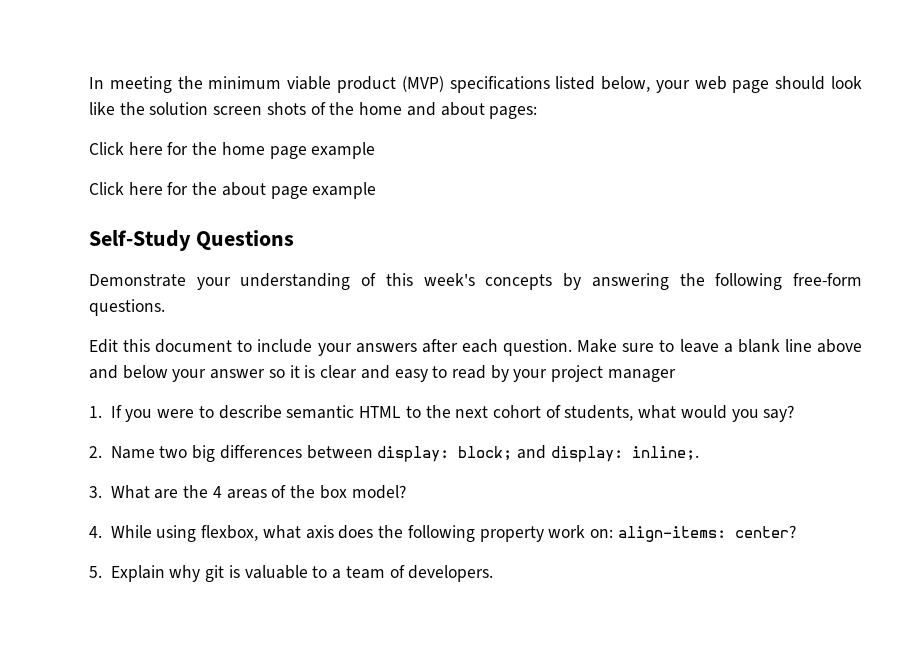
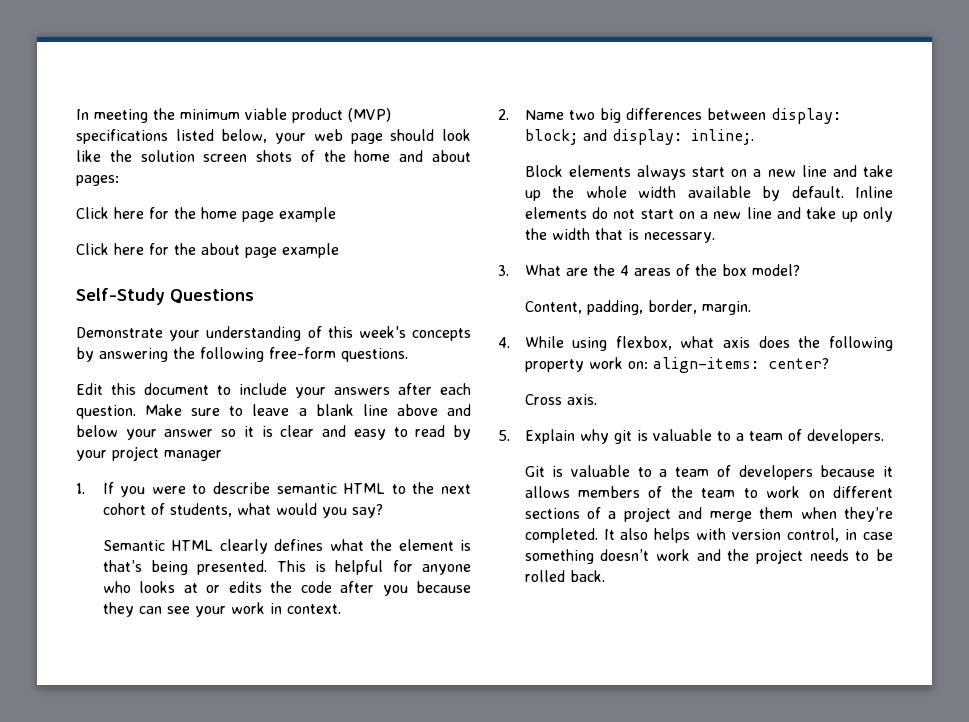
+ Semantic HTML clearly defines what the element is that’s being presented. This is helpful for anyone who looks at or edits the code after you because they can see your work in context.
+ Block elements always start on a new line and take up the whole width available by default. Inline elements do not start on a new line and take up only the width that is necessary.
+ Content, padding, border, margin.
+ Cross axis.
+ Git is valuable to a team of developers because it allows members of the team to work on different sections of a project and merge them when they’re completed. It also helps with version control, in case something doesn’t work and the project needs to be rolled back.

